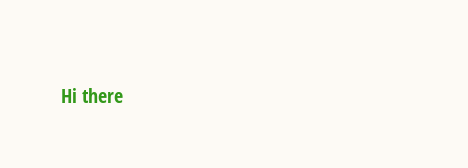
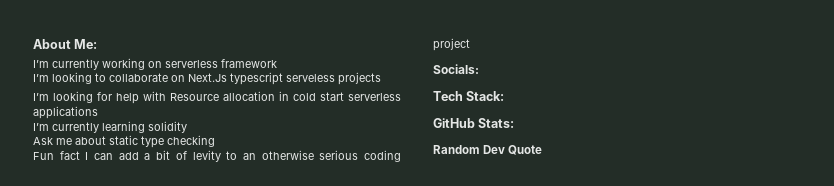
- Hi there
+ About Me:
+ I’m currently working on serverless framework
+ I’m looking to collaborate on Next.Js typescript serveless projects
+ I’m looking for help with Resource allocation in cold start serverless applications
+ I’m currently learning solidity
+ Ask me about static type checking
+ Fun fact I can add a bit of levity to an otherwise serious coding project
+ Socials:
+ Tech Stack:
+ GitHub Stats:
+ Random Dev Quote

